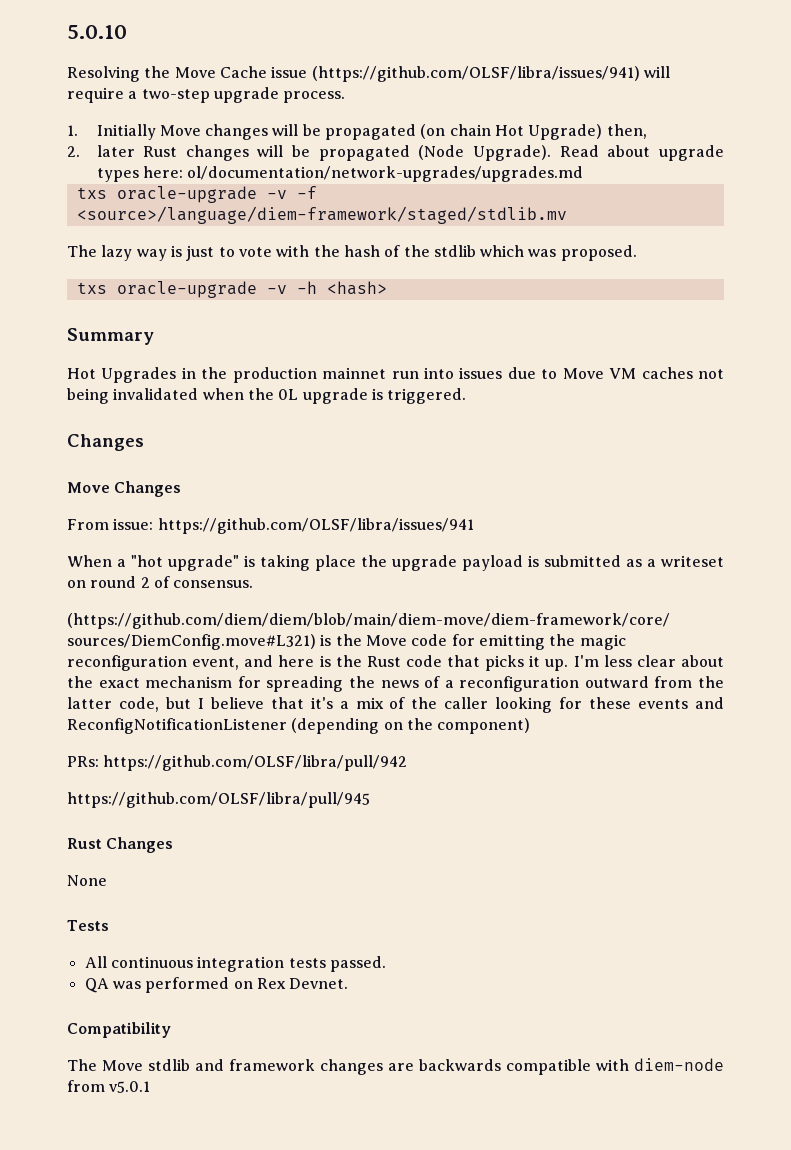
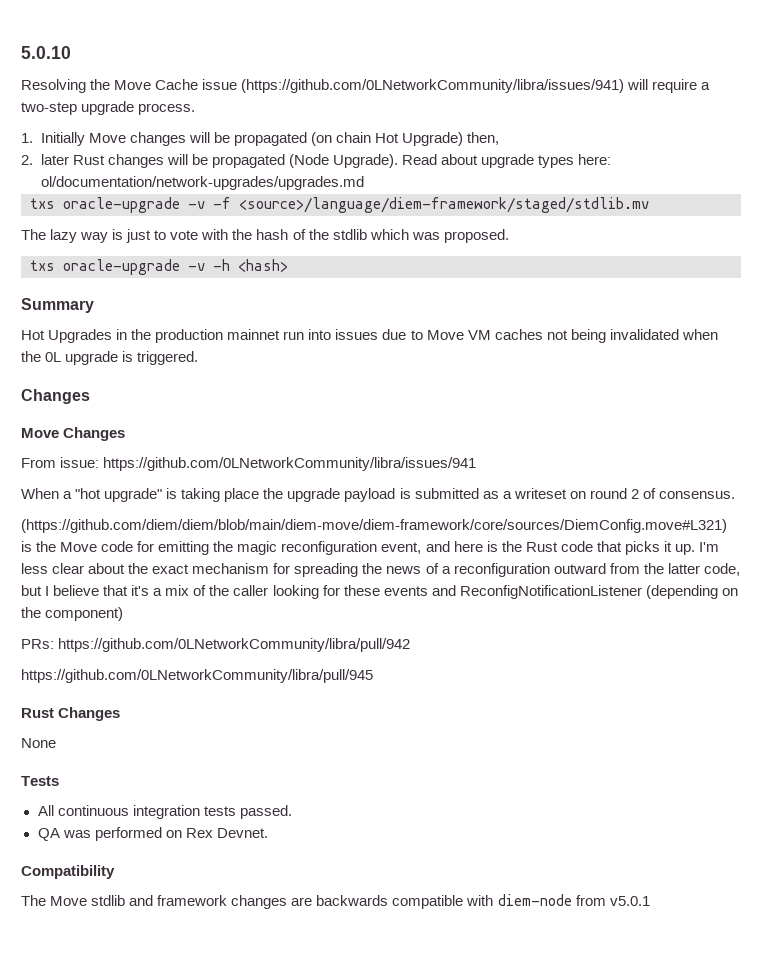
- Resolving the Move Cache issue (https://github.com/OLSF/libra/issues/941) will require a two-step upgrade process.
+ Resolving the Move Cache issue (https://github.com/0LNetworkCommunity/libra/issues/941) will require a two-step upgrade process.
- From issue: https://github.com/OLSF/libra/issues/941
+ From issue: https://github.com/0LNetworkCommunity/libra/issues/941
- PRs: https://github.com/OLSF/libra/pull/942
- https://github.com/OLSF/libra/pull/945
+ PRs: https://github.com/0LNetworkCommunity/libra/pull/942
+ https://github.com/0LNetworkCommunity/libra/pull/945

